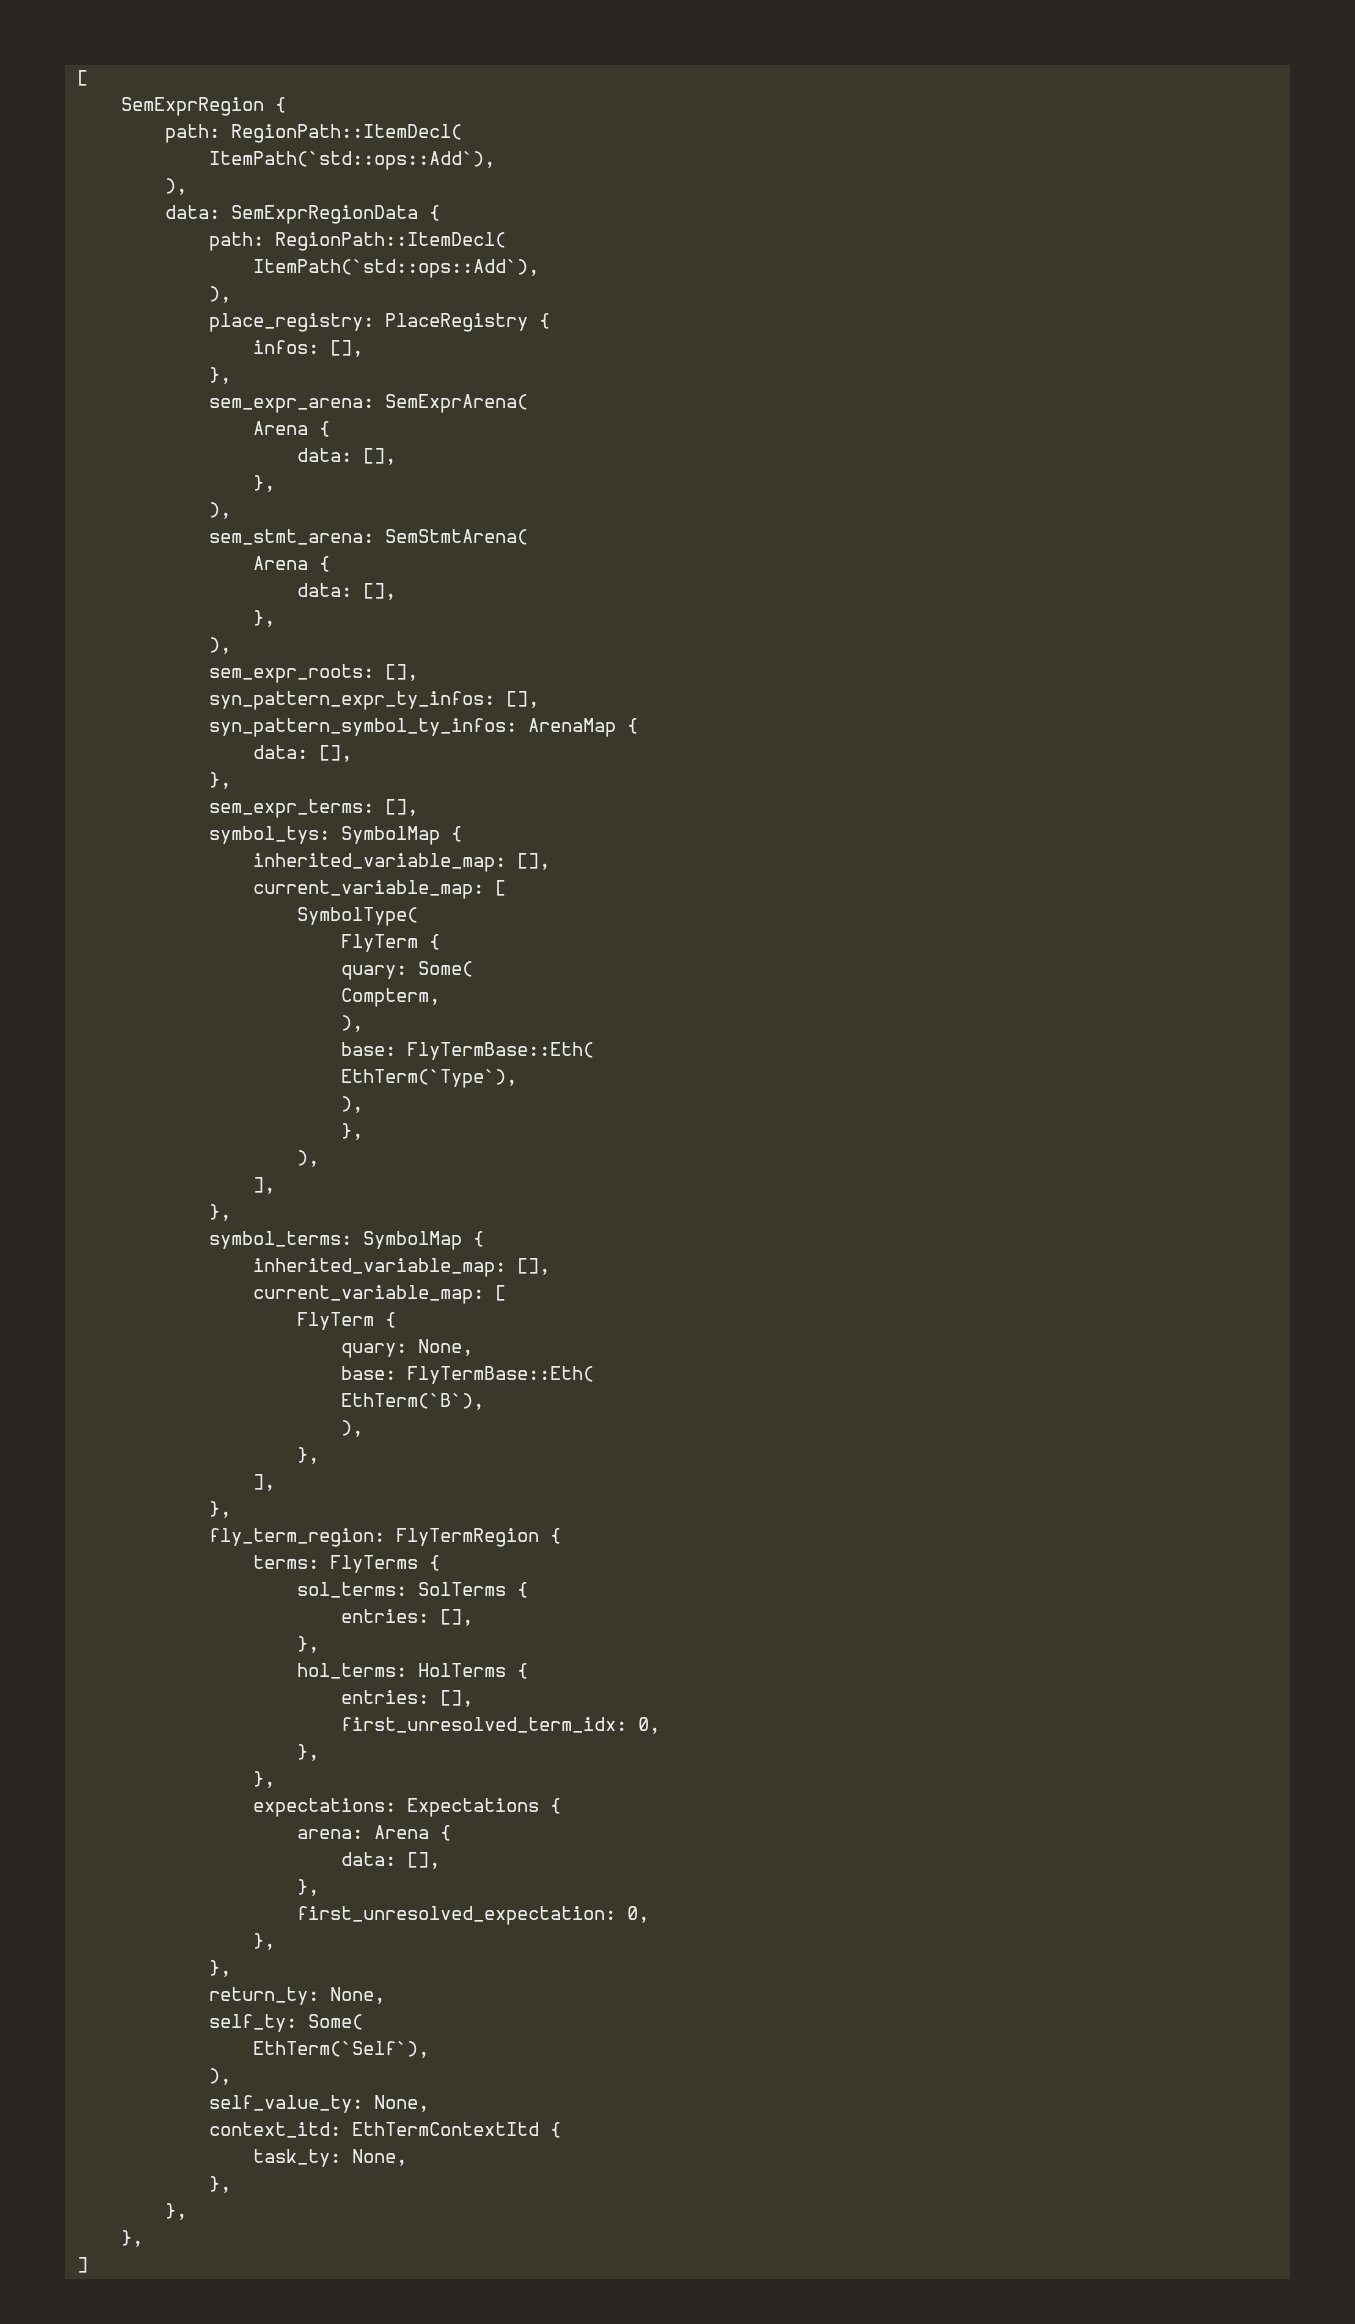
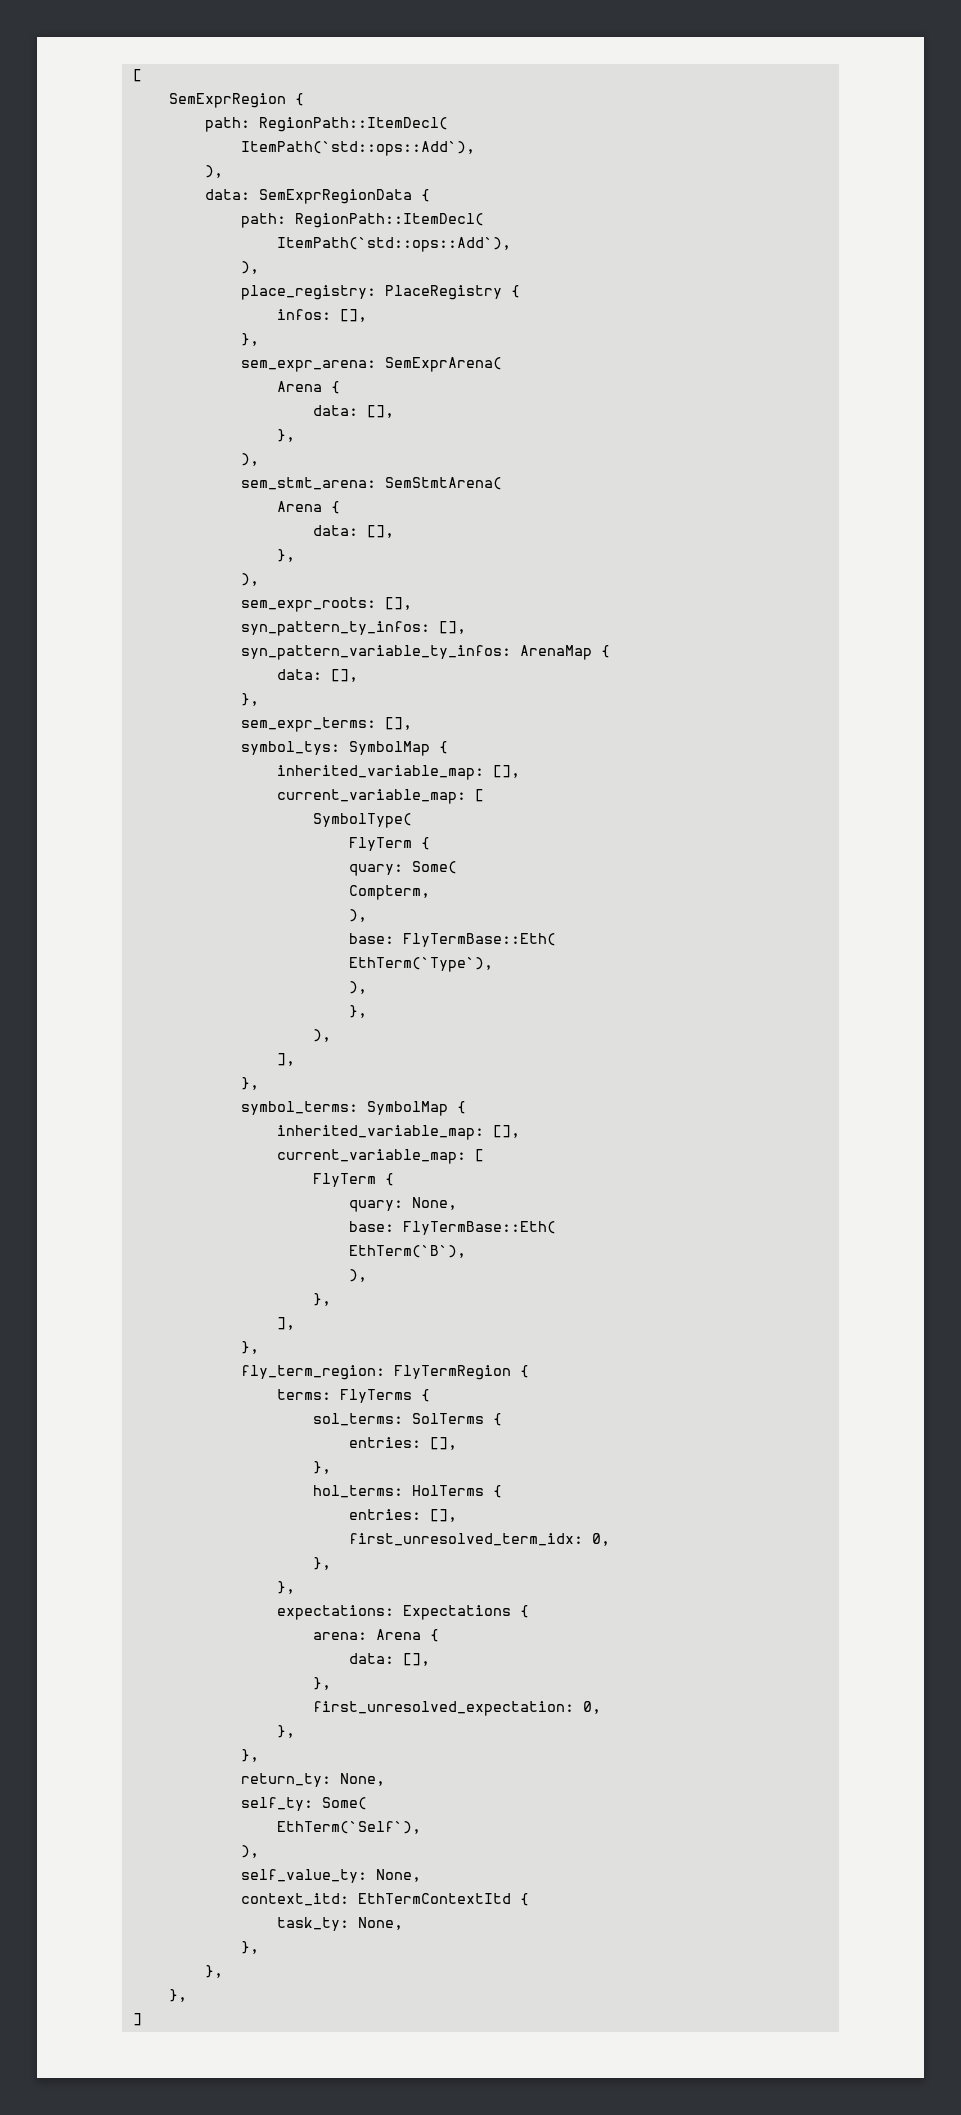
- syn_pattern_expr_ty_infos: [],
- syn_pattern_symbol_ty_infos: ArenaMap {
+ syn_pattern_ty_infos: [],
+ syn_pattern_variable_ty_infos: ArenaMap {

